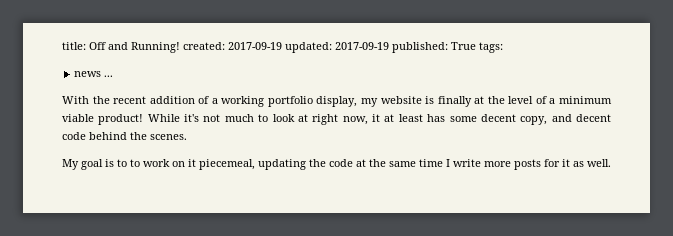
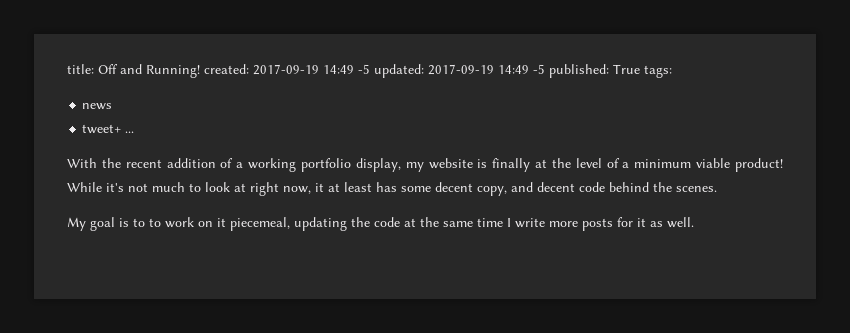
- title: Off and Running! created: 2017-09-19 updated: 2017-09-19 published: True tags:
+ title: Off and Running! created: 2017-09-19 14:49 -5 updated: 2017-09-19 14:49 -5 published: True tags:
- news ...
+ news
+ tweet+ ...

